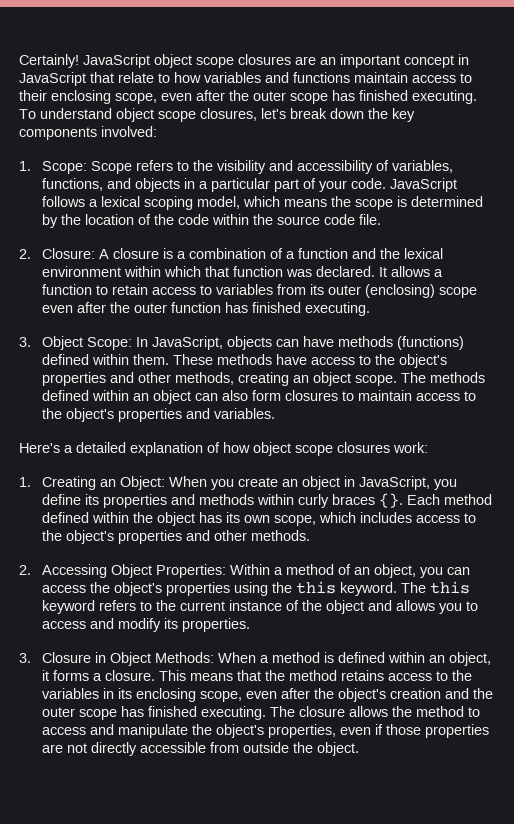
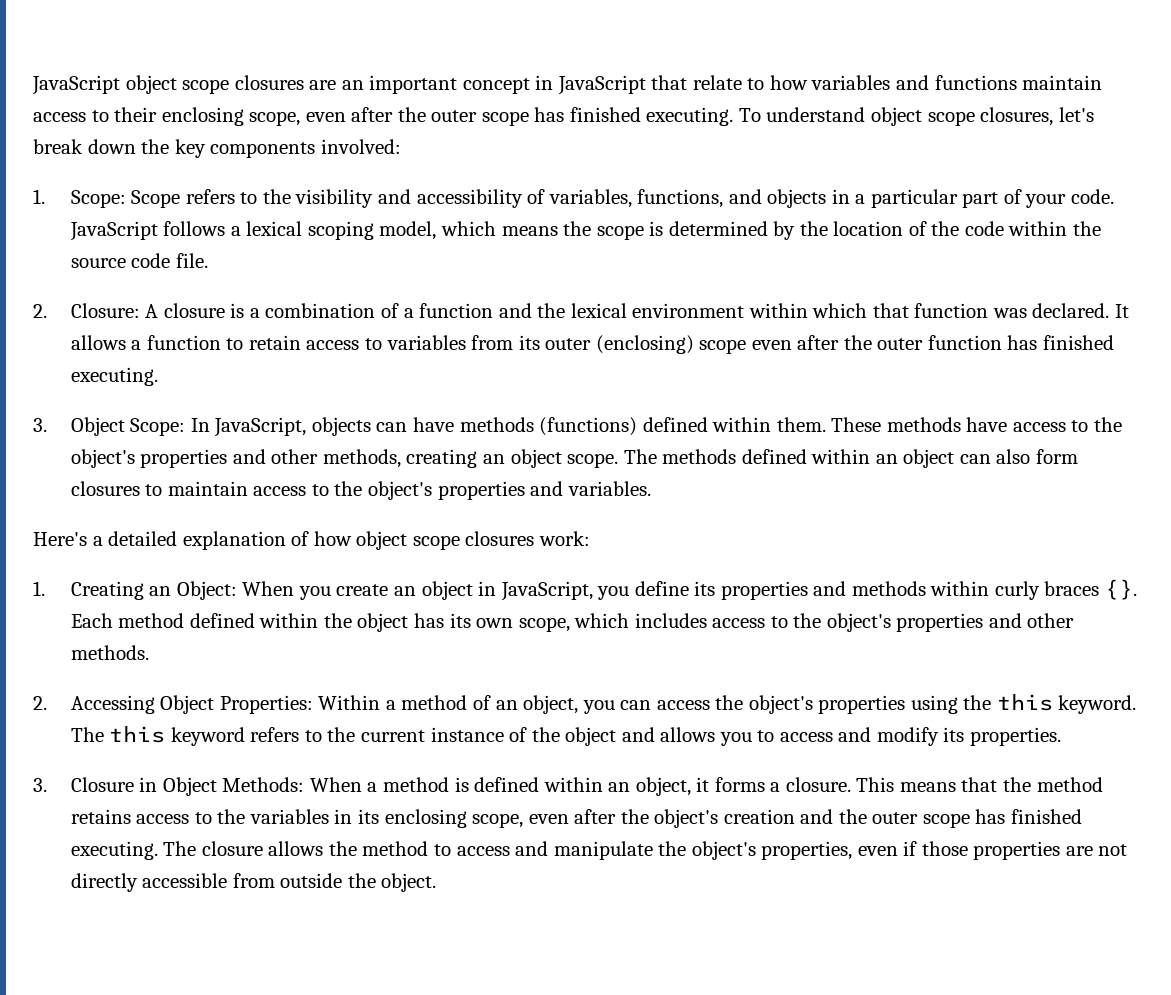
- Certainly!

